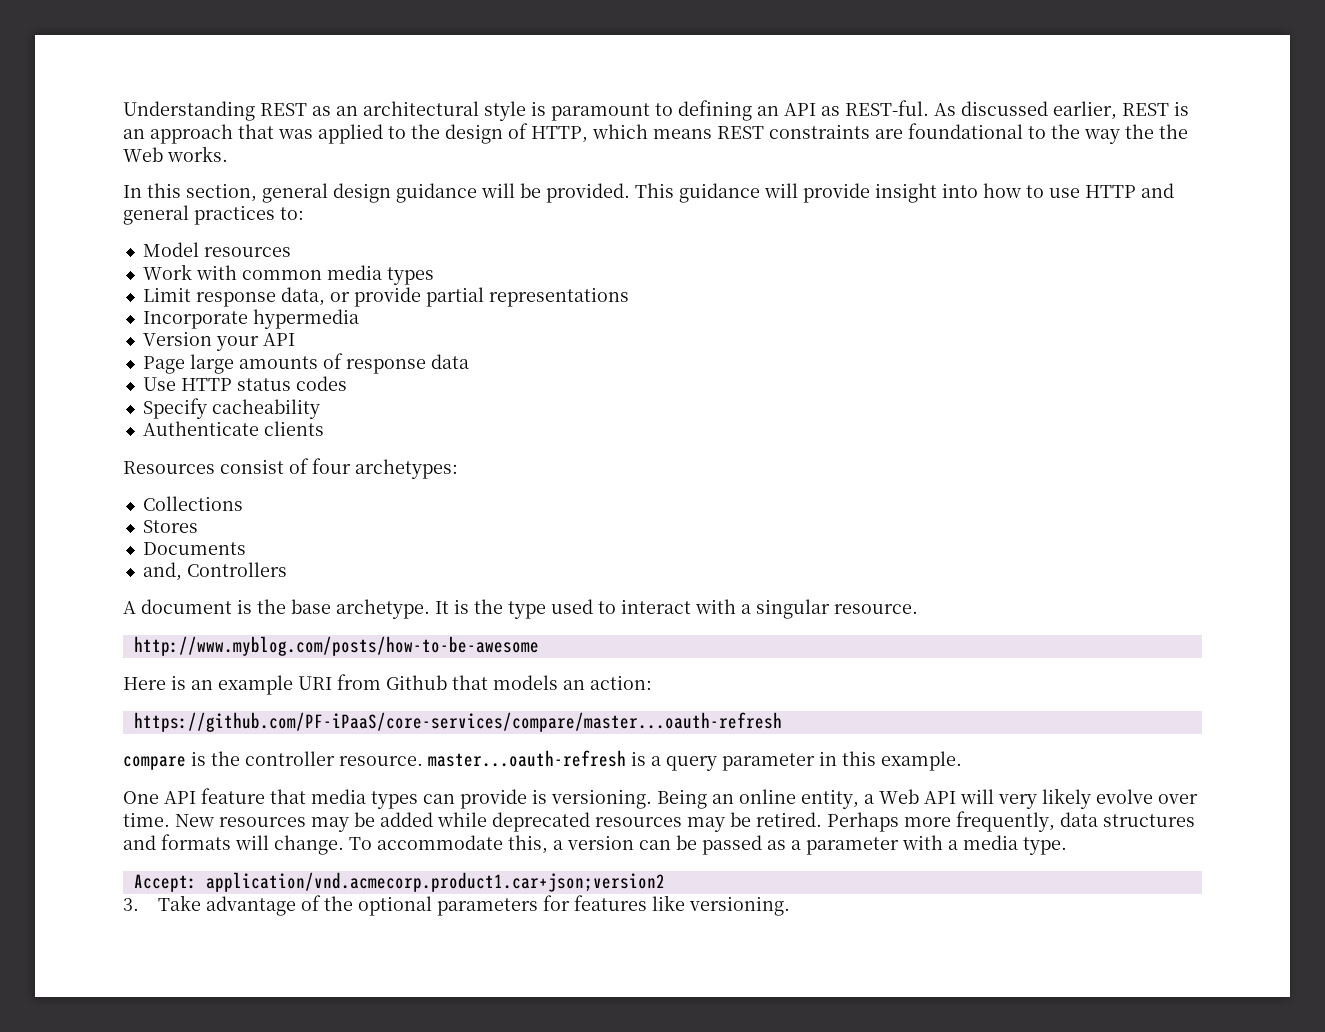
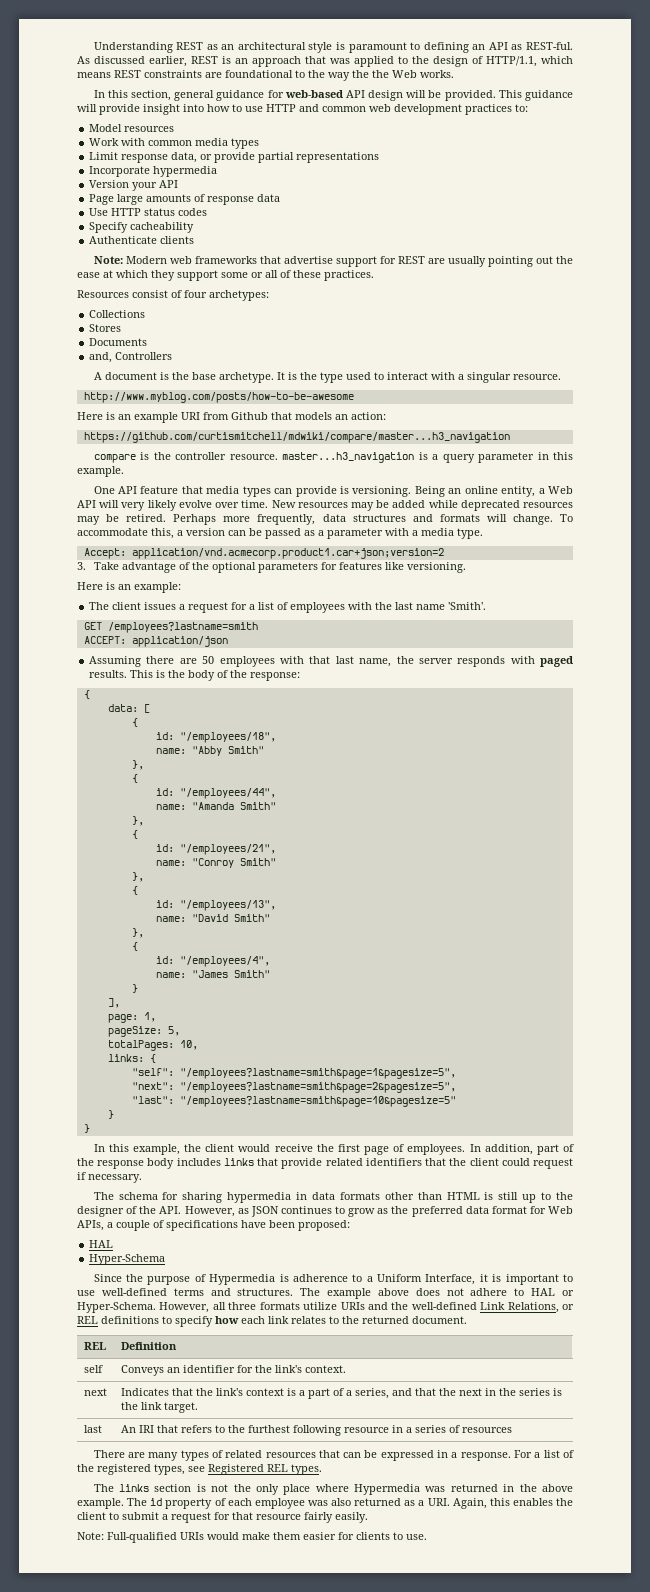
- As discussed earlier, REST is an approach that was applied to the design of HTTP, which means REST constraints are foundational to the way the the Web works.
+ As discussed earlier, REST is an approach that was applied to the design of HTTP/1.1, which means REST constraints are foundational to the way the the Web works.
- In this section, general design guidance will be provided.
+ In this section, general guidance for web-based API design will be provided.
- This guidance will provide insight into how to use HTTP and general practices to:
+ This guidance will provide insight into how to use HTTP and common web development practices to:
+ Note: Modern web frameworks that advertise support for REST are usually pointing out the ease at which they support some or all of these practices.
- https://github.com/PF-iPaaS/core-services/compare/master...oauth-refresh
+ https://github.com/curtismitchell/mdwiki/compare/master...h3_navigation
- compare is the controller resource. master...oauth-refresh is a query parameter in this example.
+ compare is the controller resource. master...h3_navigation is a query parameter in this example.
- Accept: application/vnd.acmecorp.product1.car+json;version2
+ Accept: application/vnd.acmecorp.product1.car+json;version=2
+ Here is an example:
+ The client issues a request for a list of employees with the last name 'Smith'.
+ GET /employees?lastname=smith
+ ACCEPT: application/json
+ Assuming there are 50 employees with that last name, the server responds with paged results. This is the body of the response:
+ {
+ data: [
+ {
+ id: "/employees/18",
+ name: "Abby Smith"
+ },
+ {
+ id: "/employees/44",
+ name: "Amanda Smith"
+ },
+ {
+ id: "/employees/21",
+ name: "Conroy Smith"
+ },
+ {
+ id: "/employees/13",
+ name: "David Smith"
+ },
+ {
+ id: "/employees/4",
+ name: "James Smith"
+ }
+ ],
+ page: 1,
+ pageSize: 5,
+ totalPages: 10,
+ links: {
+ "self": "/employees?lastname=smith&page=1&pagesize=5",
+ "next": "/employees?lastname=smith&page=2&pagesize=5",
+ "last": "/employees?lastname=smith&page=10&pagesize=5"
+ }
+ }
+ In this example, the client would receive the first page of employees. In addition, part of the response body includes links that provide related identifiers that the client could request if necessary.
+ The schema for sharing hypermedia in data formats other than HTML is still up to the designer of the API. However, as JSON continues to grow as the preferred data format for Web APIs, a couple of specifications have been proposed:
+ HAL
+ Hyper-Schema
+ Since the purpose of Hypermedia is adherence to a Uniform Interface, it is important to use well-defined terms and structures. The example above does not adhere to HAL or Hyper-Schema. However, all three formats utilize URIs and the well-defined Link Relations, or REL definitions to specify how each link relates to the returned document.
+ REL | Definition
+ self | Conveys an identifier for the link's context.
+ next | Indicates that the link's context is a part of a series, and that the next in the series is the link target.
+ last | An IRI that refers to the furthest following resource in a series of resources
+ There are many types of related resources that can be expressed in a response. For a list of the registered types, see Registered REL types.
+ The links section is not the only place where Hypermedia was returned in the above example. The id property of each employee was also returned as a URI. Again, this enables the client to submit a request for that resource fairly easily.
+ Note: Full-qualified URIs would make them easier for clients to use.

